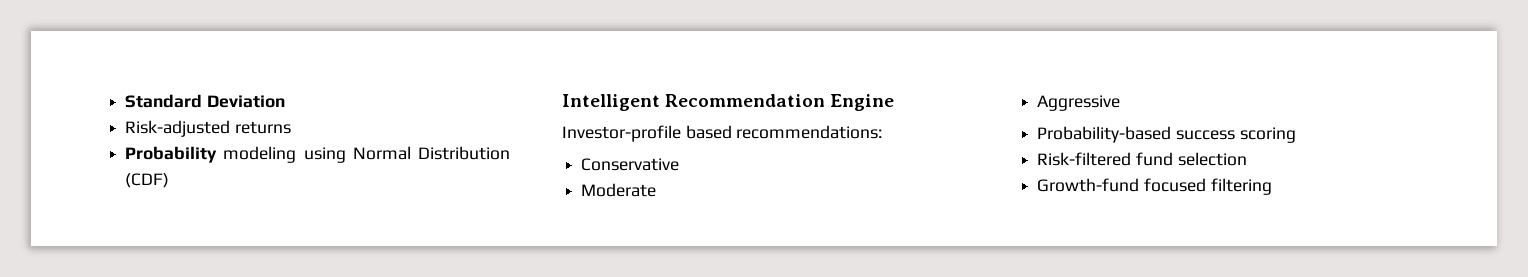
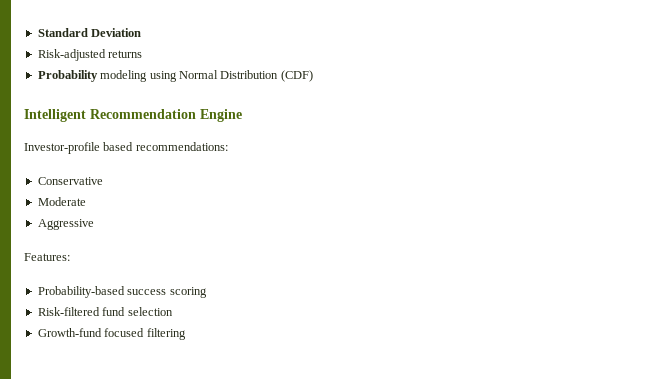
+ Features:

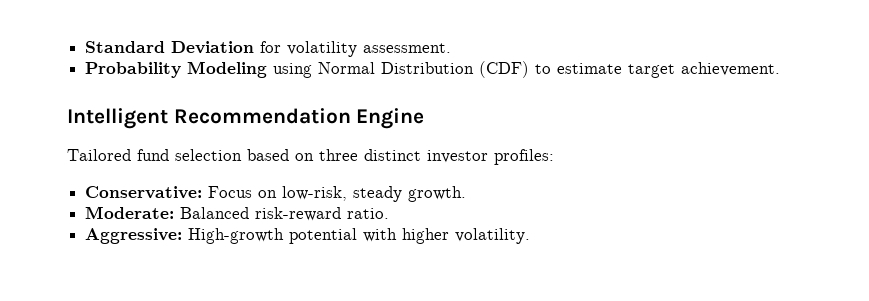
- Standard Deviation
- Risk-adjusted returns
+ Standard Deviation for volatility assessment.
- Probability modeling using Normal Distribution (CDF)
+ Probability Modeling using Normal Distribution (CDF) to estimate target achievement.
- Investor-profile based recommendations:
- Conservative
- Moderate
- Aggressive
- Features:
- Probability-based success scoring
- Risk-filtered fund selection
- Growth-fund focused filtering
+ Tailored fund selection based on three distinct investor profiles:
+ Conservative: Focus on low-risk, steady growth.
+ Moderate: Balanced risk-reward ratio.
+ Aggressive: High-growth potential with higher volatility.

